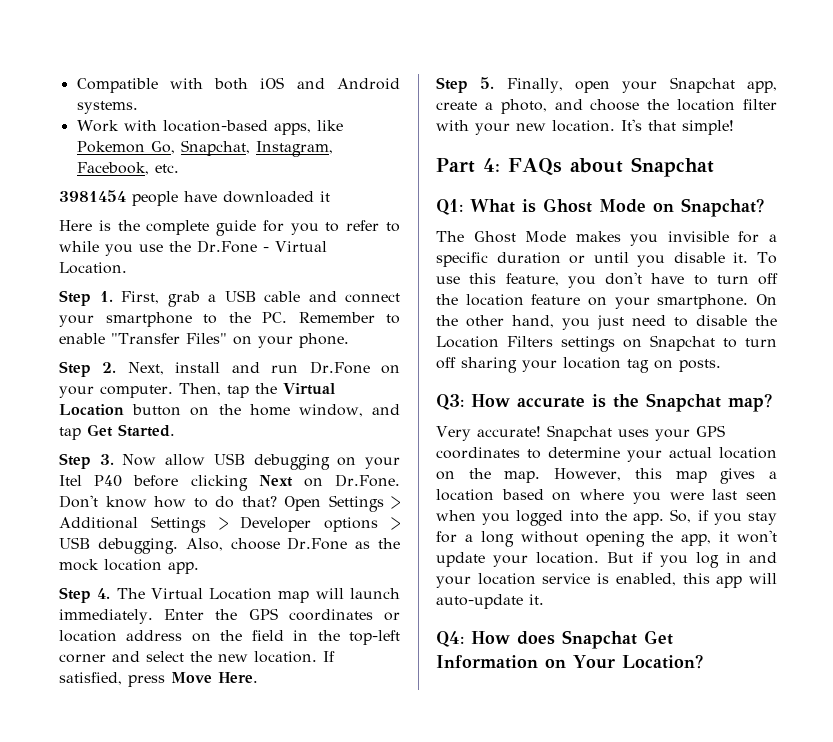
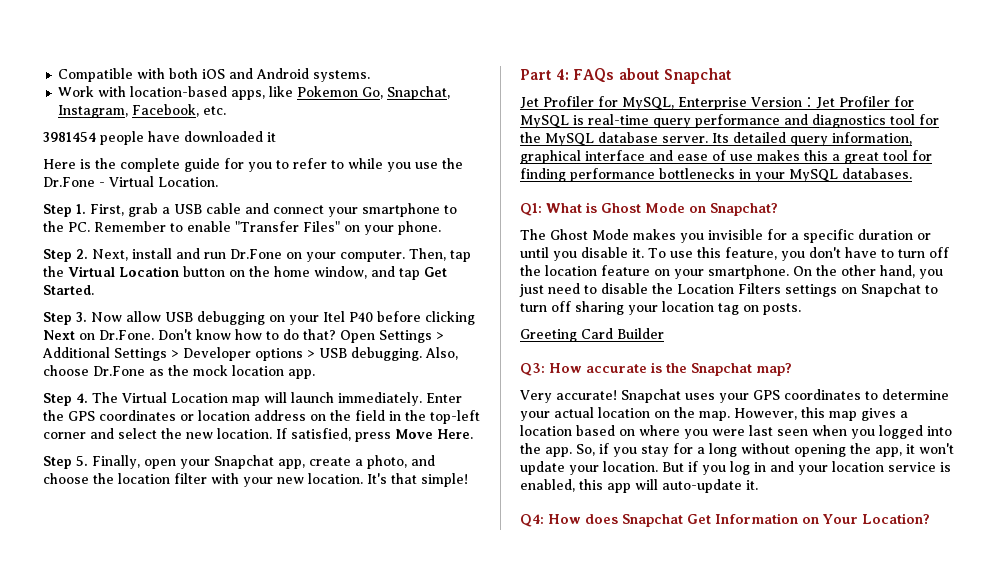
+ Jet Profiler for MySQL, Enterprise Version：Jet Profiler for MySQL is real-time query performance and diagnostics tool for the MySQL database server. Its detailed query information, graphical interface and ease of use makes this a great tool for finding performance bottlenecks in your MySQL databases.
+ Greeting Card Builder

